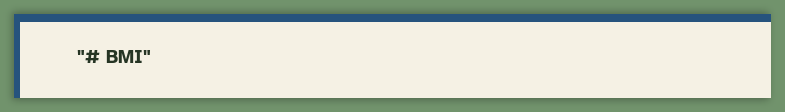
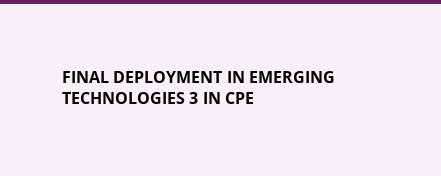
- "# BMI"
+ FINAL DEPLOYMENT IN EMERGING TECHNOLOGIES 3 IN CPE

